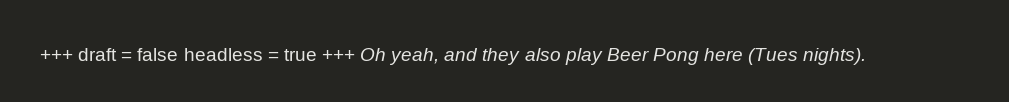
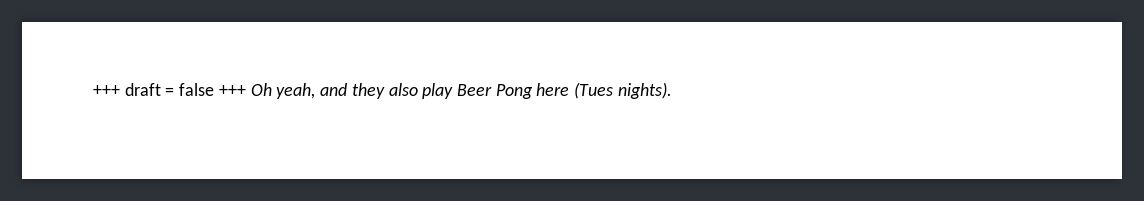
- +++ draft = false headless = true +++ Oh yeah, and they also play Beer Pong here (Tues nights).
+ +++ draft = false +++ Oh yeah, and they also play Beer Pong here (Tues nights).

